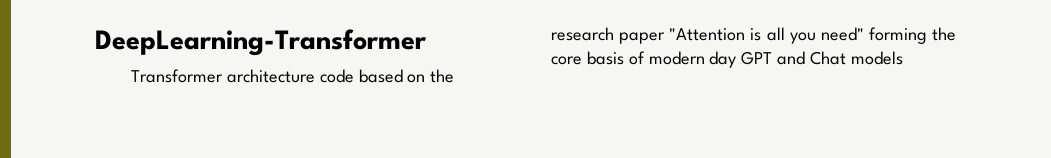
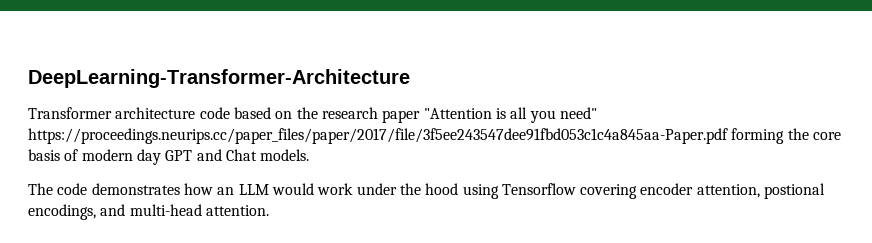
- DeepLearning-Transformer
+ DeepLearning-Transformer-Architecture
- Transformer architecture code based on the research paper "Attention is all you need" forming the core basis of modern day GPT and Chat models
+ Transformer architecture code based on the research paper "Attention is all you need" https://proceedings.neurips.cc/paper_files/paper/2017/file/3f5ee243547dee91fbd053c1c4a845aa-Paper.pdf forming the core basis of modern day GPT and Chat models.
+ The code demonstrates how an LLM would work under the hood using Tensorflow covering encoder attention, postional encodings, and multi-head attention.

